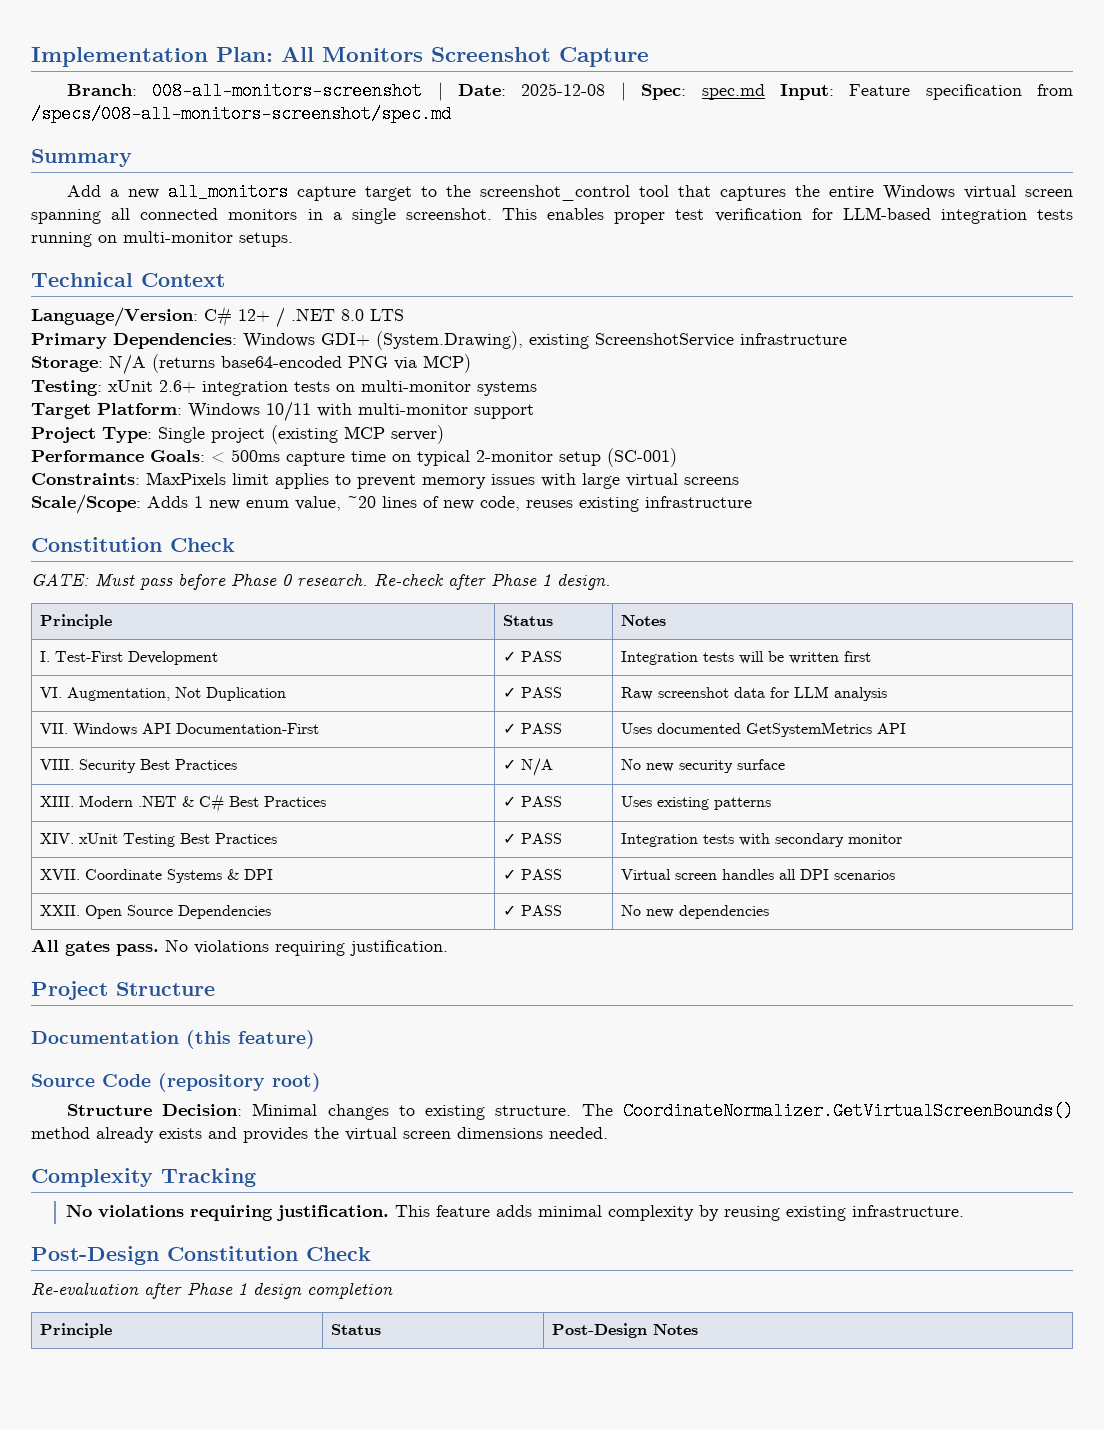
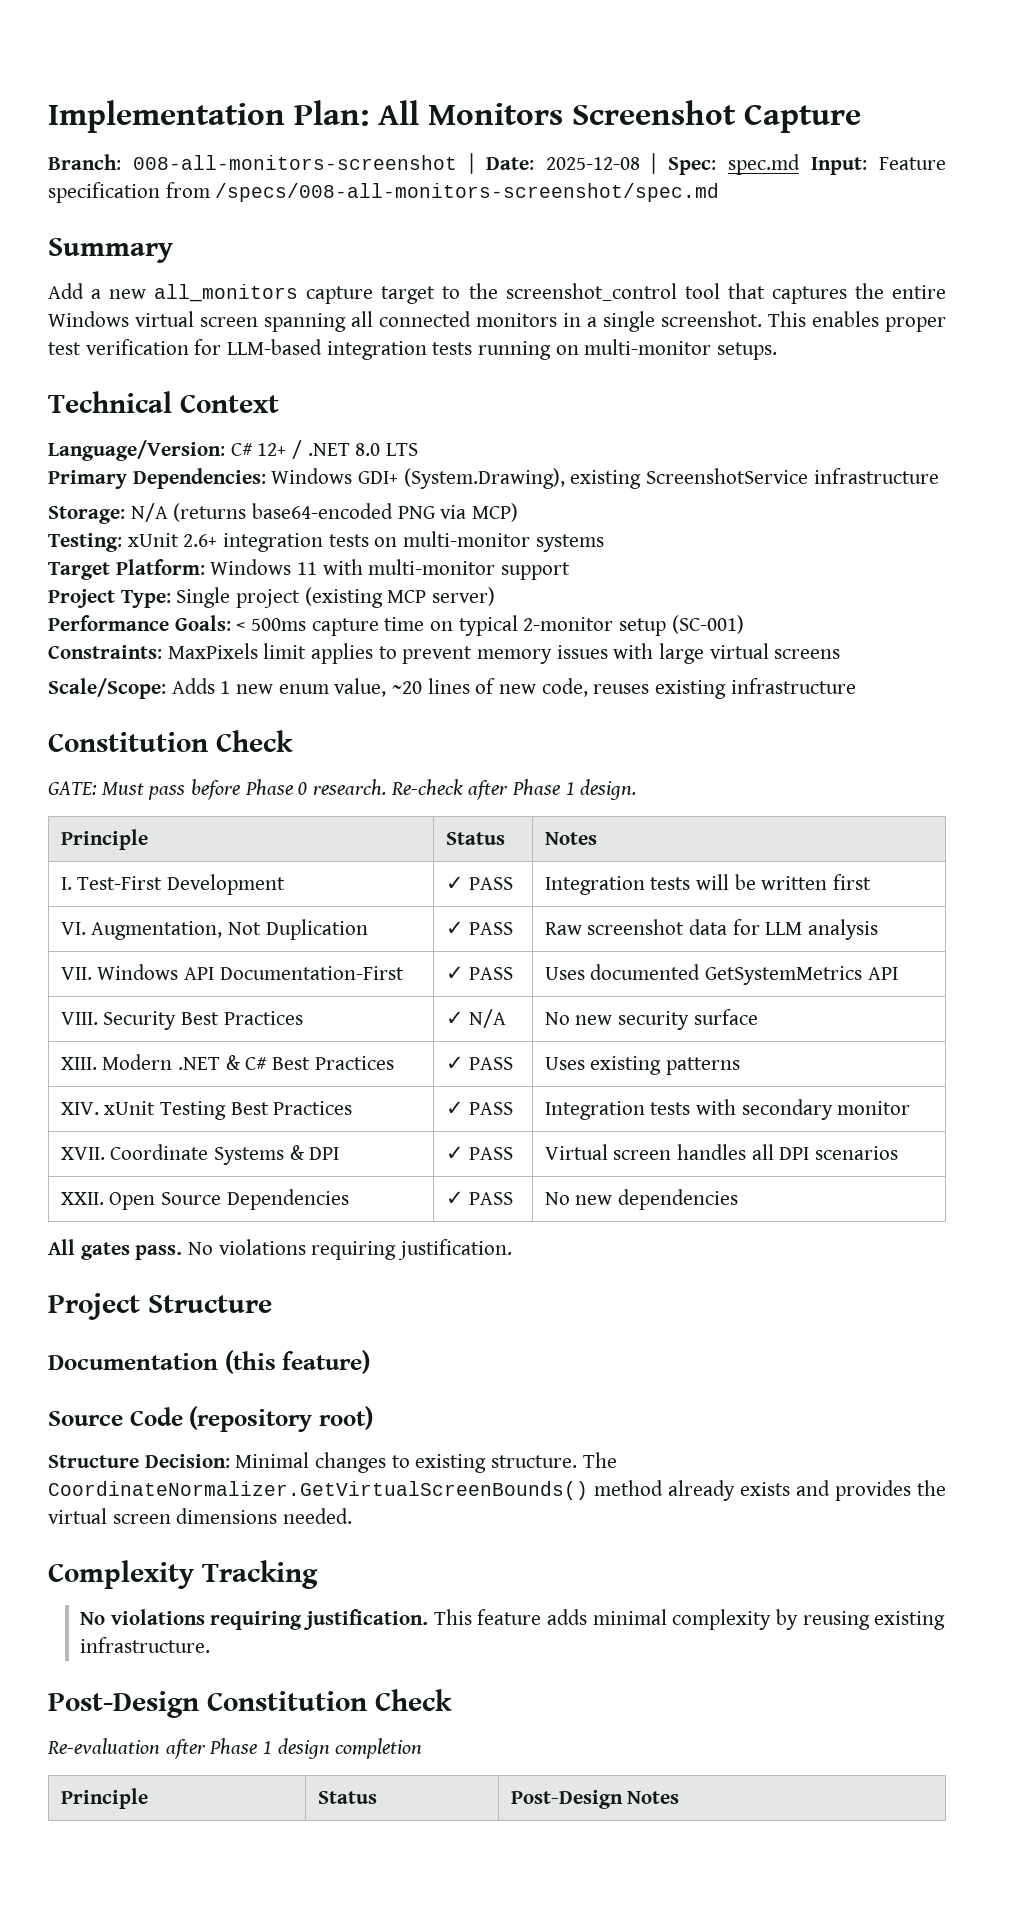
- Target Platform: Windows 10/11 with multi-monitor support
+ Target Platform: Windows 11 with multi-monitor support

